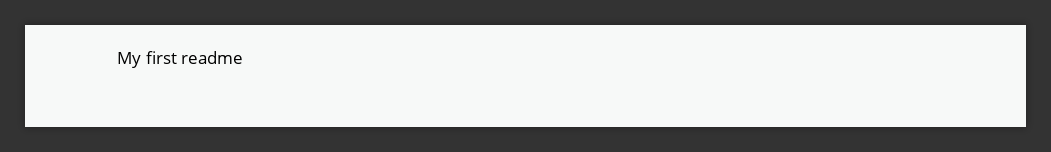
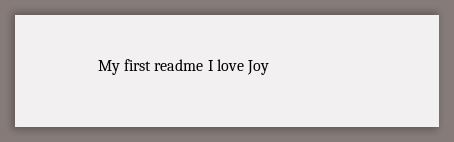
- My first readme
+ My first readme I love Joy

